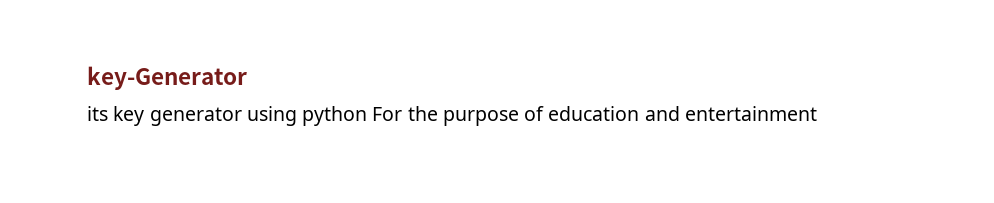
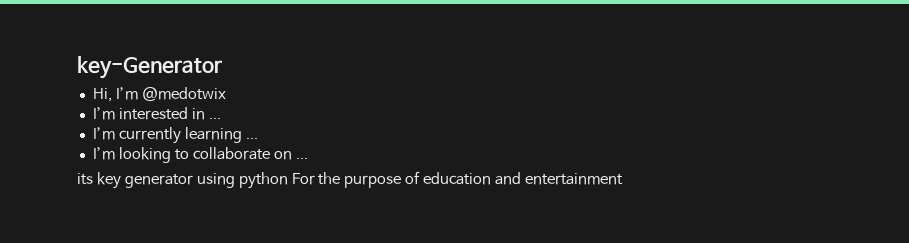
+ Hi, I’m @medotwix
+ I’m interested in ...
+ I’m currently learning ...
+ I’m looking to collaborate on ...

